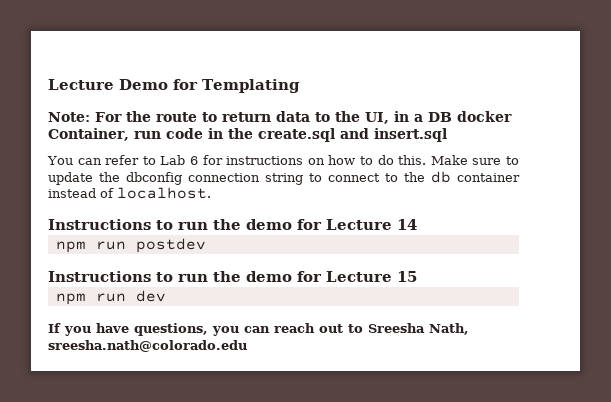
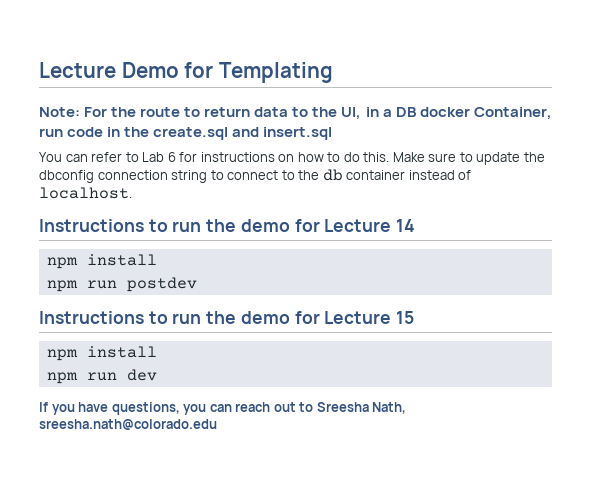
  Instructions to run the demo for Lecture 14
+ npm install
  Instructions to run the demo for Lecture 15
+ npm install

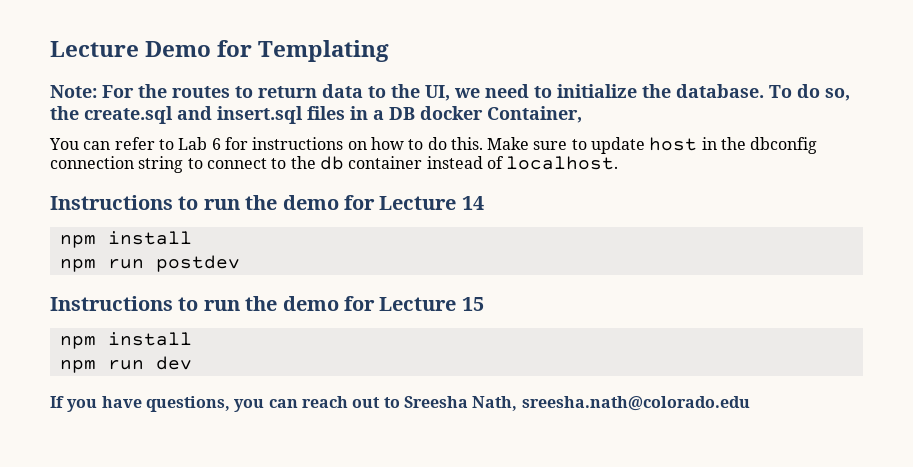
- Note: For the route to return data to the UI, in a DB docker Container, run code in the create.sql and insert.sql
+ Note: For the routes to return data to the UI, we need to initialize the database. To do so, the create.sql and insert.sql files in a DB docker Container,
- Make sure to update the dbconfig connection string to connect to the db container instead of localhost.
+ Make sure to update host in the dbconfig connection string to connect to the db container instead of localhost.

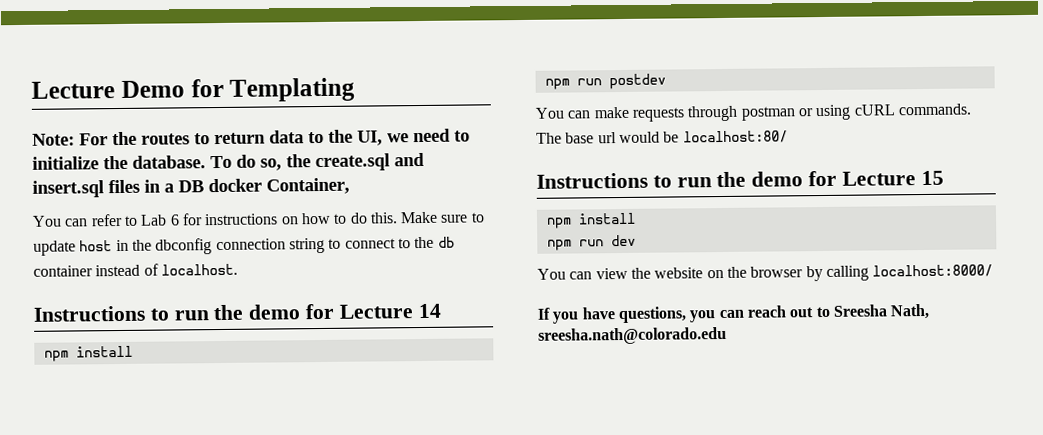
+ You can make requests through postman or using cURL commands. The base url would be localhost:80/
+ You can view the website on the browser by calling localhost:8000/

